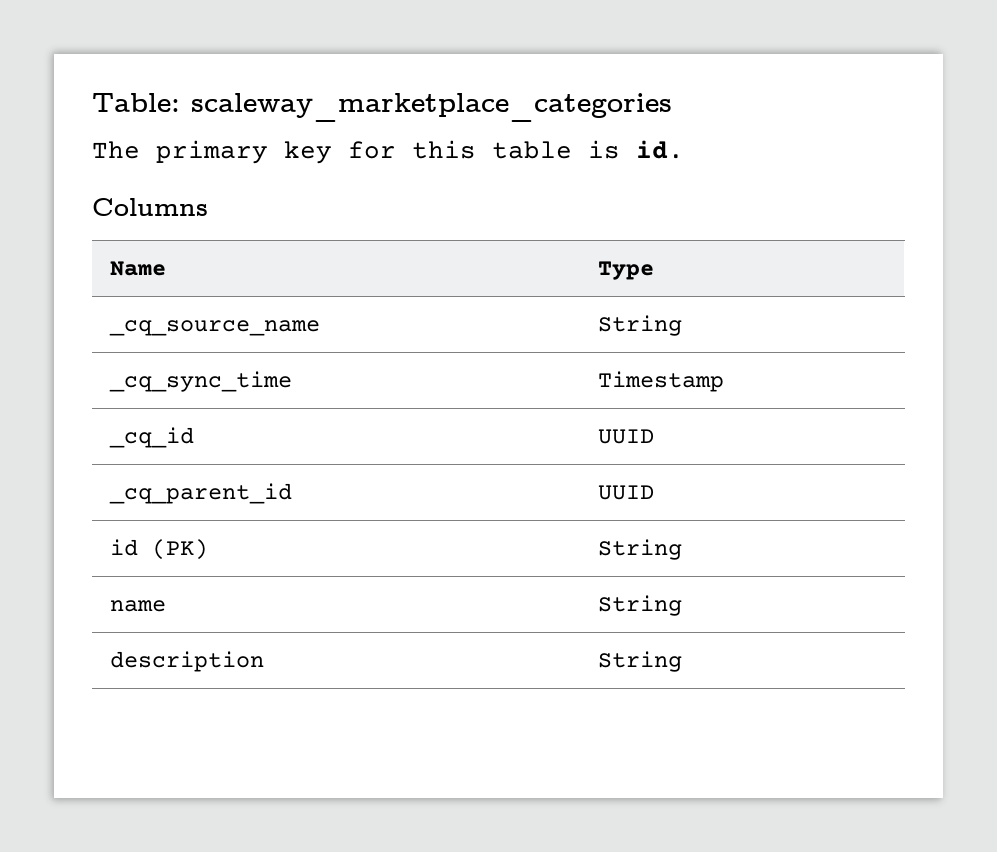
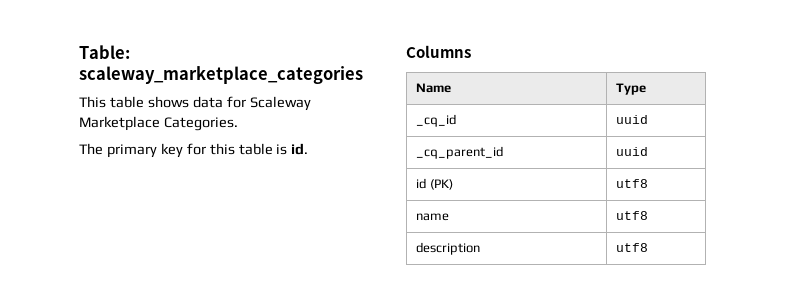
+ This table shows data for Scaleway Marketplace Categories.
- _cq_source_name | String
- _cq_sync_time | Timestamp
- _cq_id | UUID
+ _cq_id | uuid
- _cq_parent_id | UUID
+ _cq_parent_id | uuid
- id (PK) | String
+ id (PK) | utf8
- name | String
+ name | utf8
- description | String
+ description | utf8

